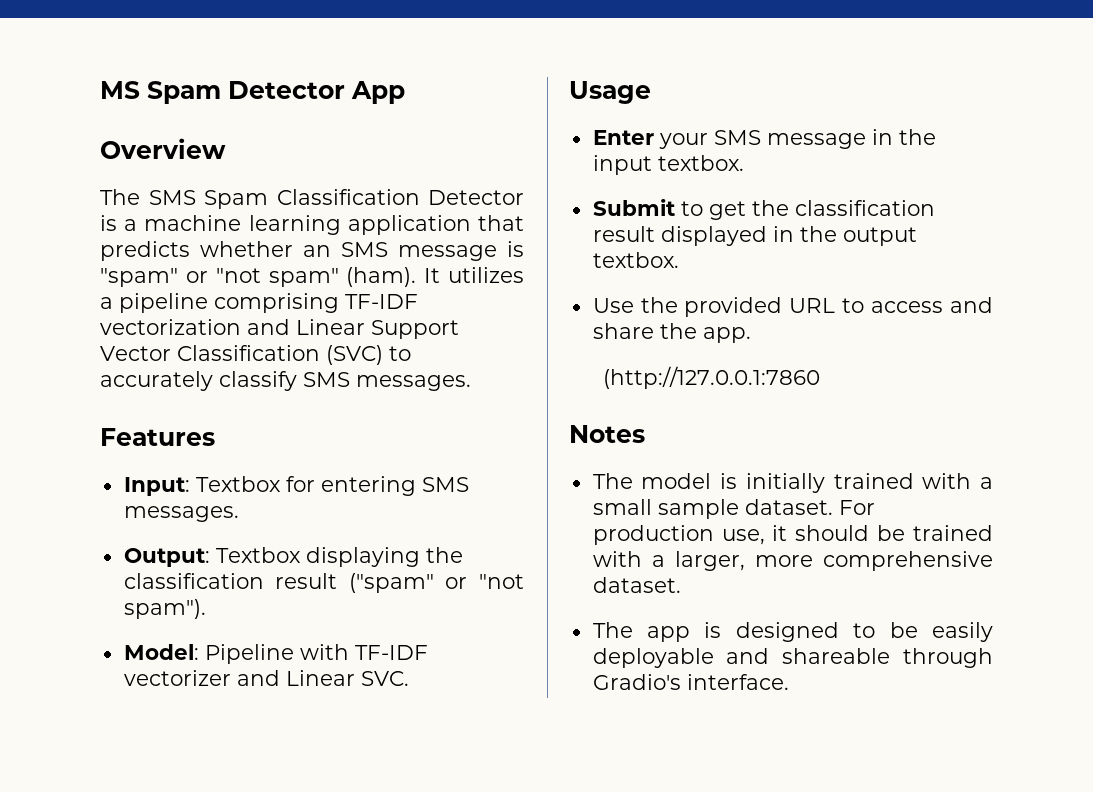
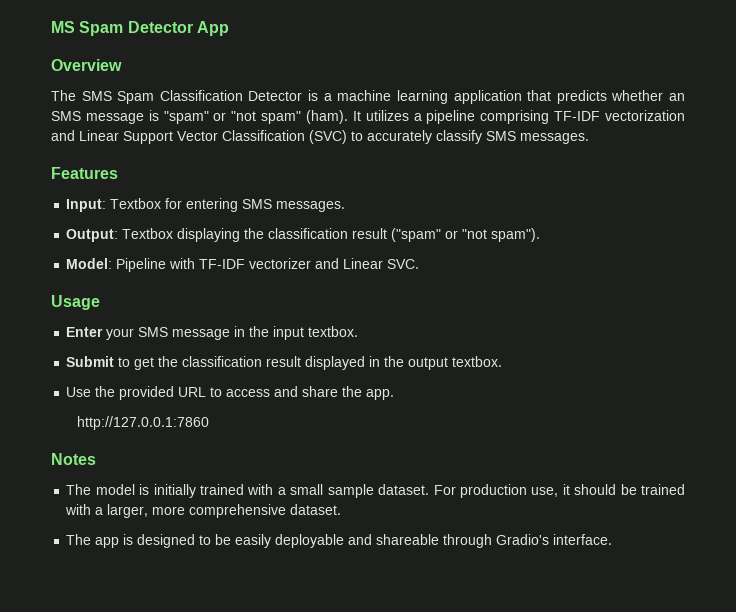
- (http://127.0.0.1:7860
+ http://127.0.0.1:7860

